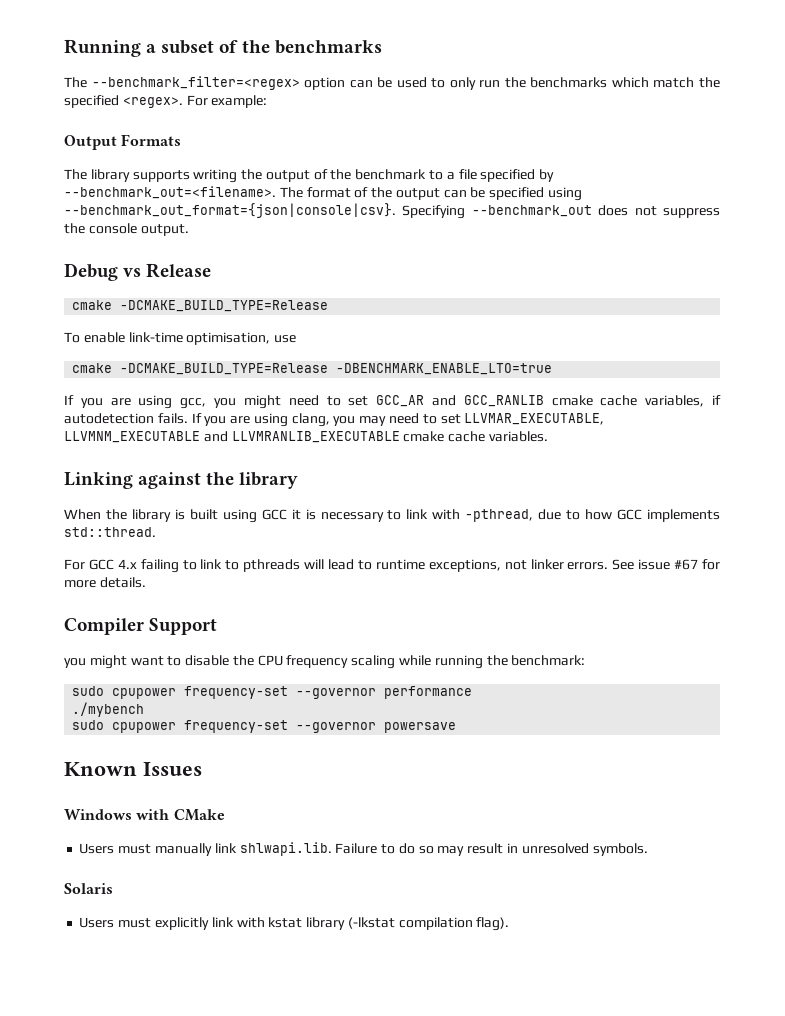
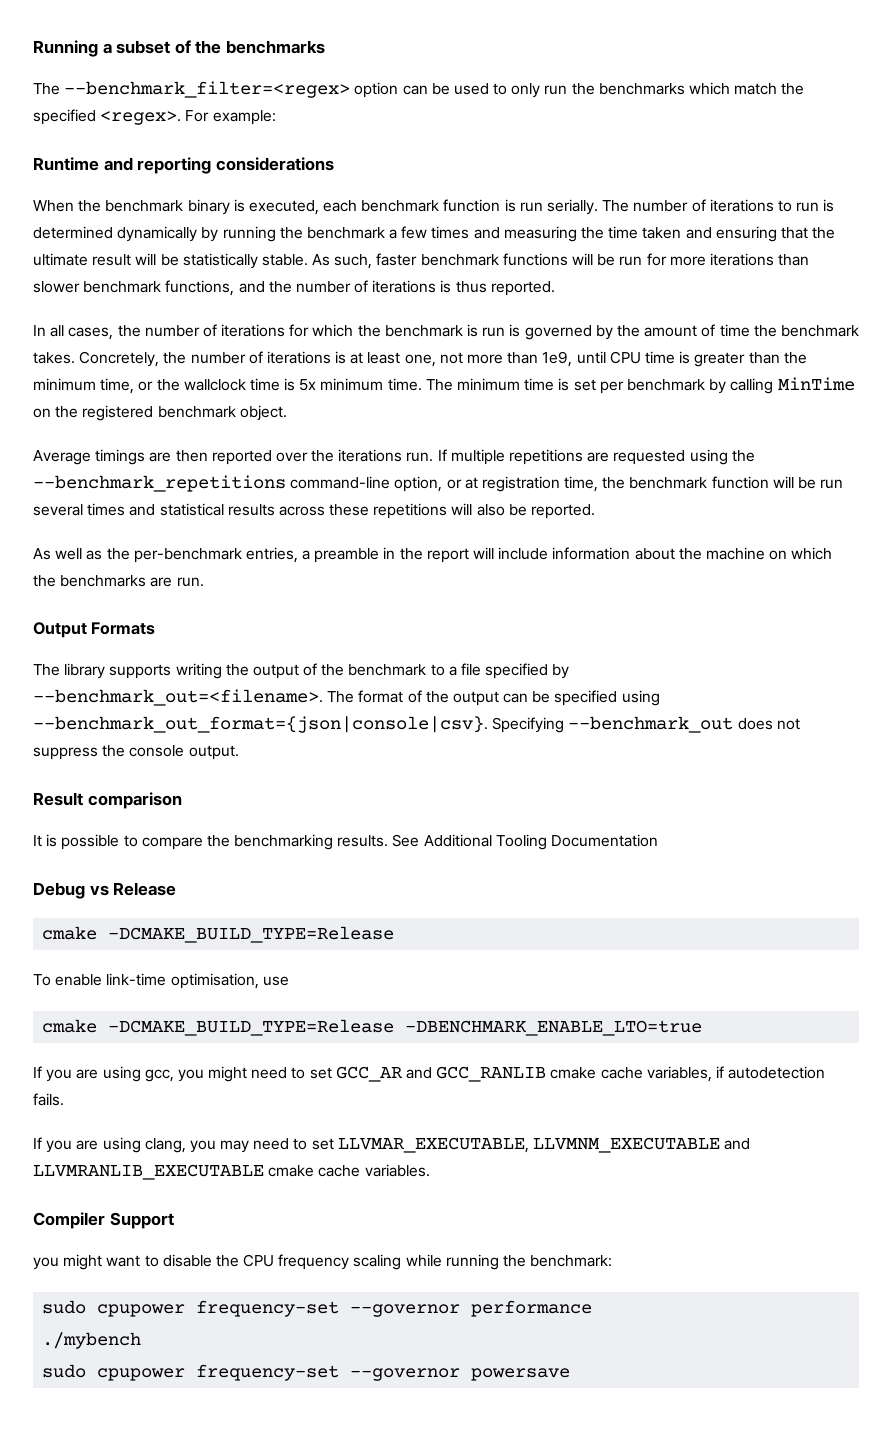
+ Runtime and reporting considerations
+ When the benchmark binary is executed, each benchmark function is run serially. The number of iterations to run is determined dynamically by running the benchmark a few times and measuring the time taken and ensuring that the ultimate result will be statistically stable. As such, faster benchmark functions will be run for more iterations than slower benchmark functions, and the number of iterations is thus reported.
+ In all cases, the number of iterations for which the benchmark is run is governed by the amount of time the benchmark takes. Concretely, the number of iterations is at least one, not more than 1e9, until CPU time is greater than the minimum time, or the wallclock time is 5x minimum time. The minimum time is set per benchmark by calling MinTime on the registered benchmark object.
+ Average timings are then reported over the iterations run. If multiple repetitions are requested using the --benchmark_repetitions command-line option, or at registration time, the benchmark function will be run several times and statistical results across these repetitions will also be reported.
+ As well as the per-benchmark entries, a preamble in the report will include information about the machine on which the benchmarks are run.
+ Result comparison
+ It is possible to compare the benchmarking results. See Additional Tooling Documentation
- If you are using gcc, you might need to set GCC_AR and GCC_RANLIB cmake cache variables, if autodetection fails. If you are using clang, you may need to set LLVMAR_EXECUTABLE, LLVMNM_EXECUTABLE and LLVMRANLIB_EXECUTABLE cmake cache variables.
+ If you are using gcc, you might need to set GCC_AR and GCC_RANLIB cmake cache variables, if autodetection fails.
+ If you are using clang, you may need to set LLVMAR_EXECUTABLE, LLVMNM_EXECUTABLE and LLVMRANLIB_EXECUTABLE cmake cache variables.
- Linking against the library
- When the library is built using GCC it is necessary to link with -pthread, due to how GCC implements std::thread.
- For GCC 4.x failing to link to pthreads will lead to runtime exceptions, not linker errors. See issue #67 for more details.
- Known Issues
- Windows with CMake
- Users must manually link shlwapi.lib. Failure to do so may result in unresolved symbols.
- Solaris
- Users must explicitly link with kstat library (-lkstat compilation flag).

